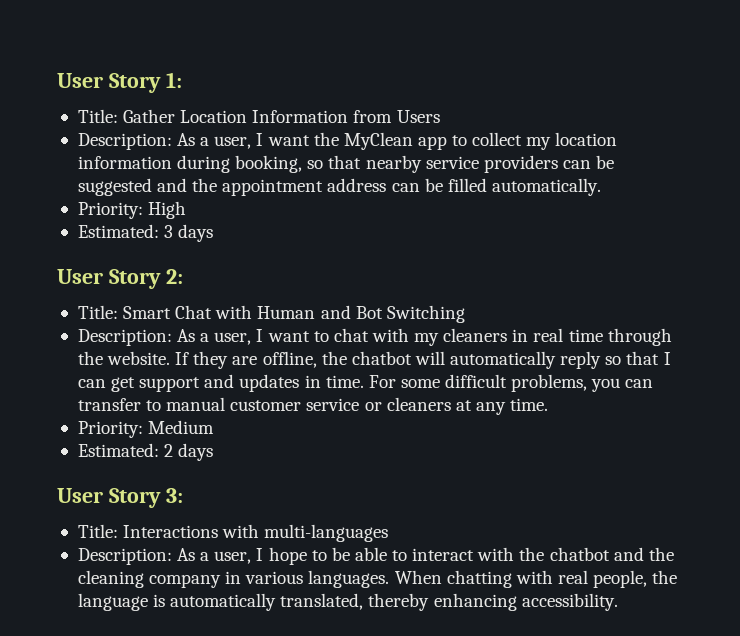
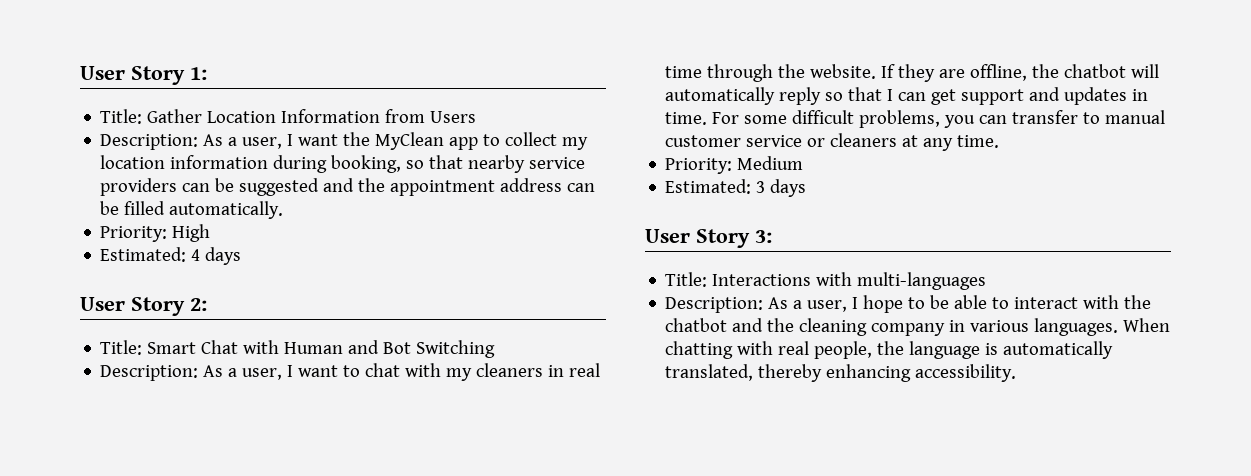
- Estimated: 3 days
+ Estimated: 4 days
- Estimated: 2 days
+ Estimated: 3 days

